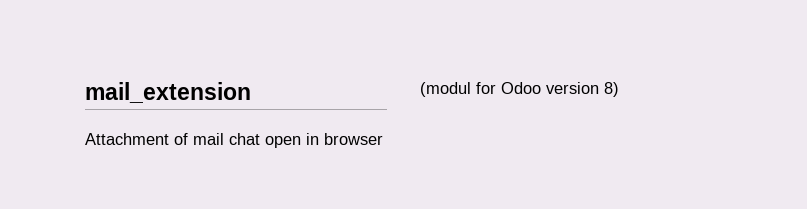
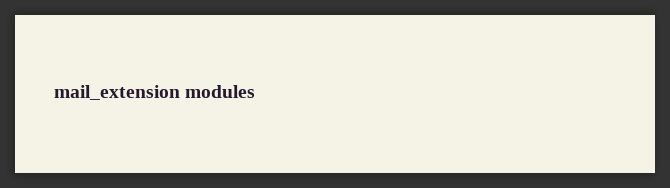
- mail_extension
- Attachment of mail chat open in browser (modul for Odoo version 8)
+ mail_extension modules

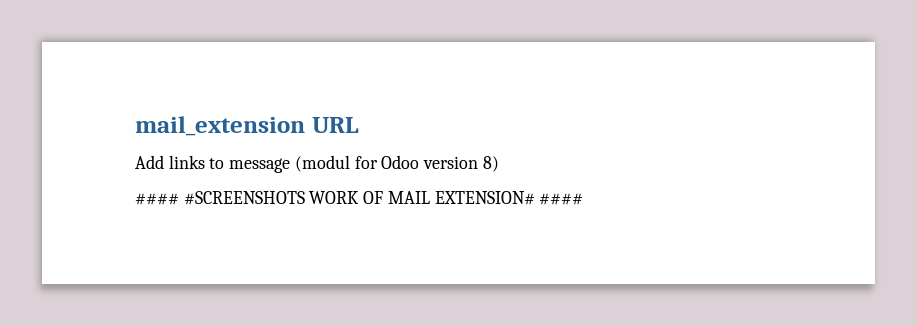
- mail_extension modules
+ mail_extension URL
+ Add links to message (modul for Odoo version 8)
+ #### #SCREENSHOTS WORK OF MAIL EXTENSION# ####

